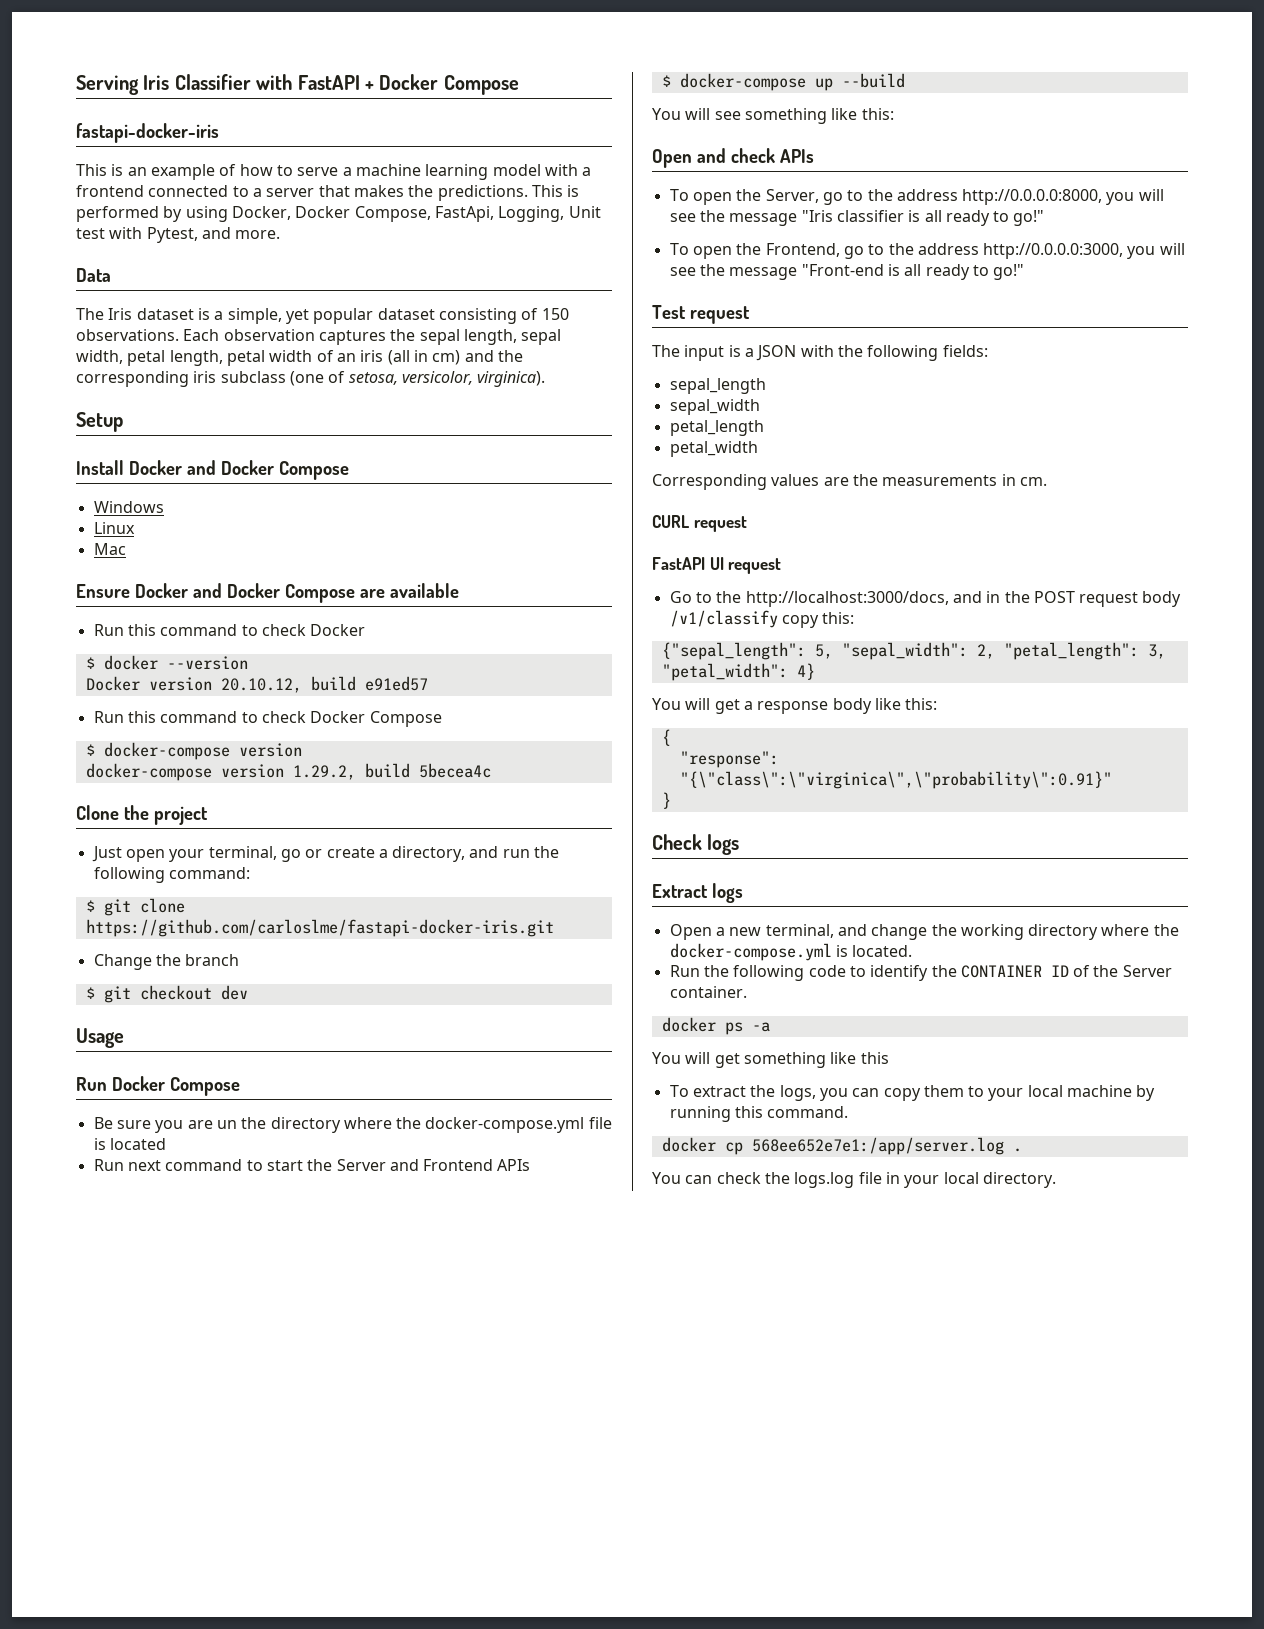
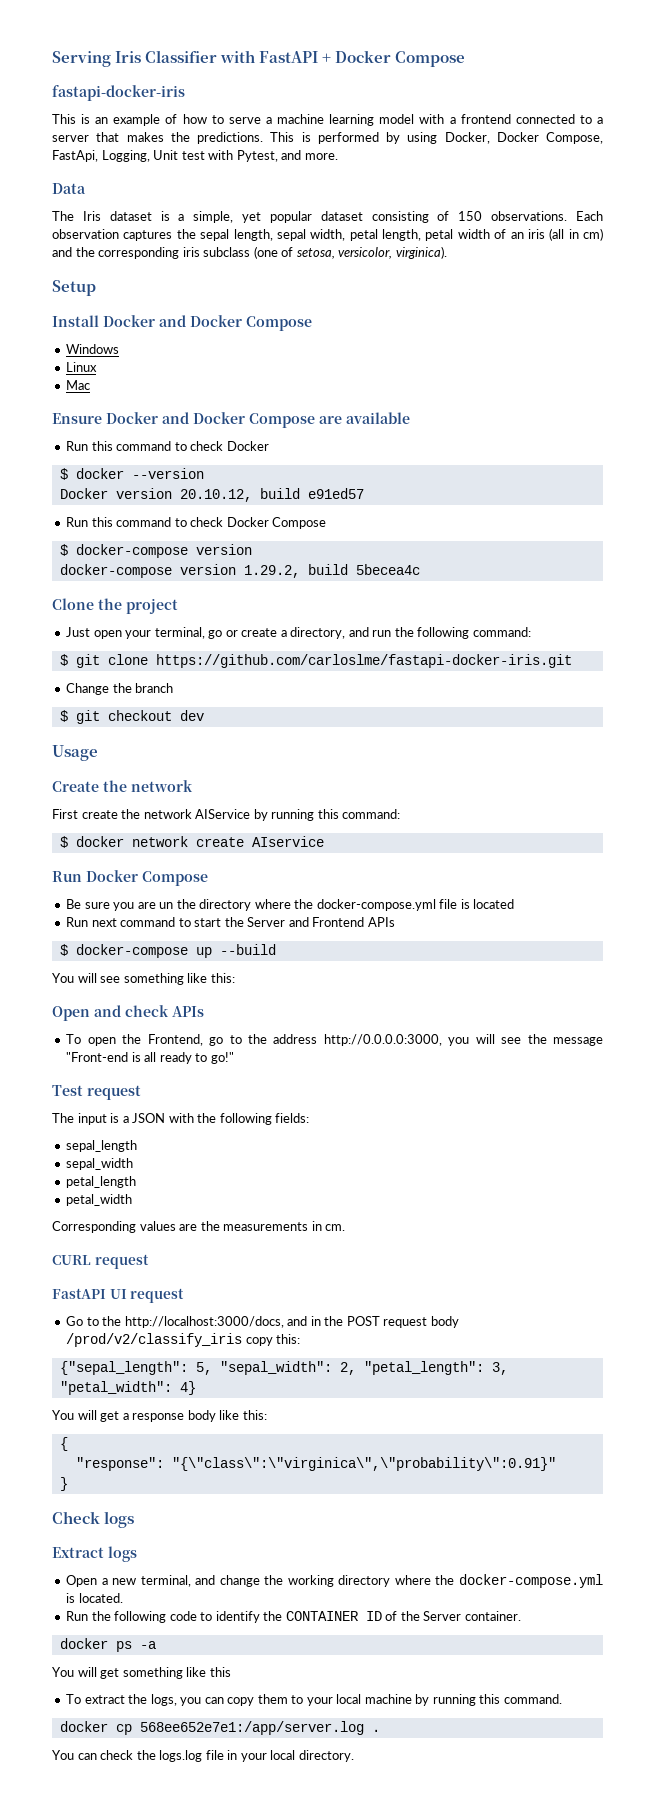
+ Create the network
+ First create the network AIService by running this command:
+ $ docker network create AIservice
- To open the Server, go to the address http://0.0.0.0:8000, you will see the message "Iris classifier is all ready to go!"
- Go to the http://localhost:3000/docs, and in the POST request body /v1/classify copy this:
+ Go to the http://localhost:3000/docs, and in the POST request body /prod/v2/classify_iris copy this:

